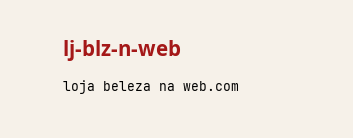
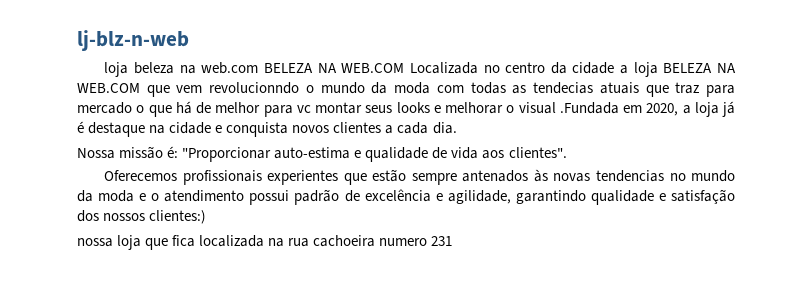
- loja beleza na web.com
+ loja beleza na web.com BELEZA NA WEB.COM Localizada no centro da cidade a loja BELEZA NA WEB.COM que vem revolucionndo o mundo da moda com todas as tendecias atuais que traz para mercado o que há de melhor para vc montar seus looks e melhorar o visual .Fundada em 2020, a loja já é destaque na cidade e conquista novos clientes a cada dia.
+ Nossa missão é: "Proporcionar auto-estima e qualidade de vida aos clientes".
+ Oferecemos profissionais experientes que estão sempre antenados às novas tendencias no mundo da moda e o atendimento possui padrão de excelência e agilidade, garantindo qualidade e satisfação dos nossos clientes:)
+ nossa loja que fica localizada na rua cachoeira numero 231

